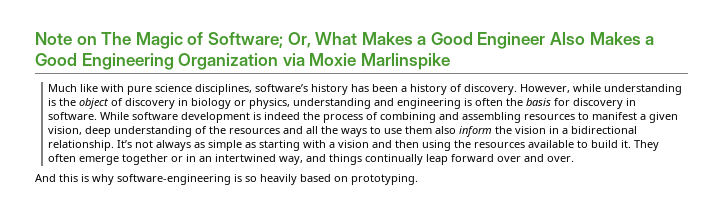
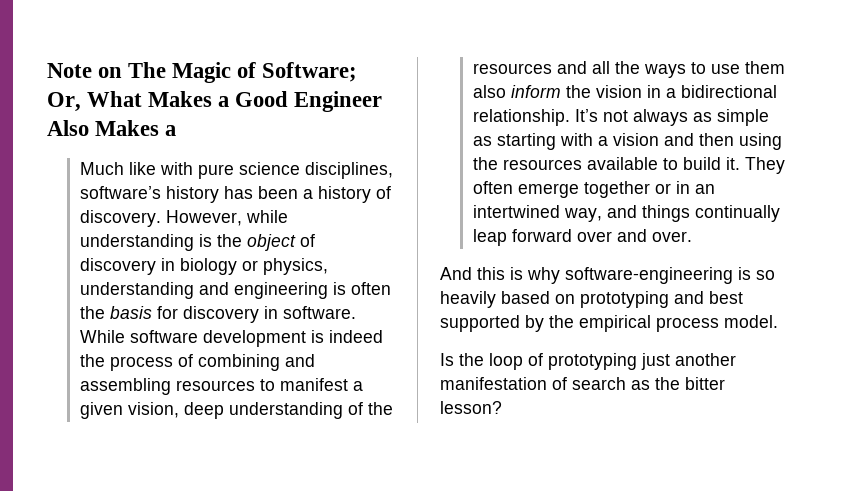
- Note on The Magic of Software; Or, What Makes a Good Engineer Also Makes a Good Engineering Organization via Moxie Marlinspike
+ Note on The Magic of Software; Or, What Makes a Good Engineer Also Makes a
- And this is why software-engineering is so heavily based on prototyping.
+ And this is why software-engineering is so heavily based on prototyping and best supported by the empirical process model.
+ Is the loop of prototyping just another manifestation of search as the bitter lesson?

